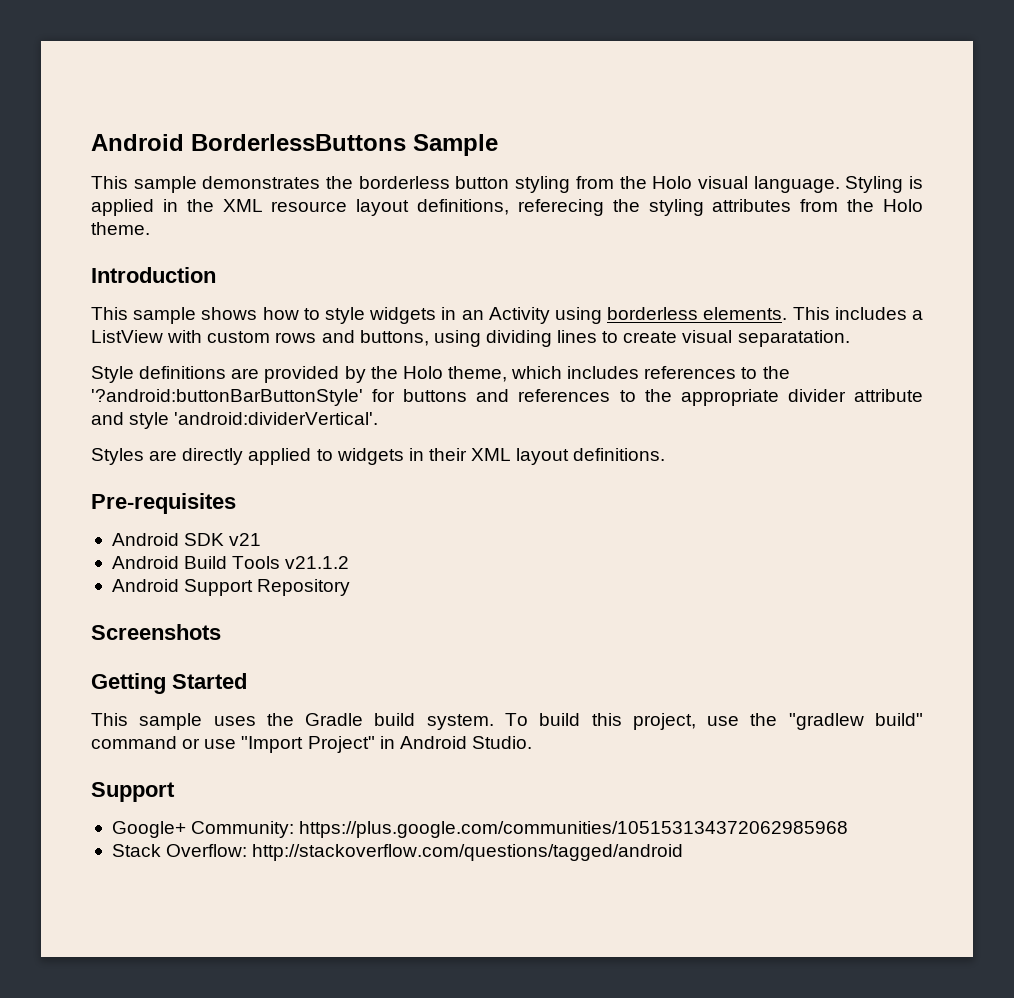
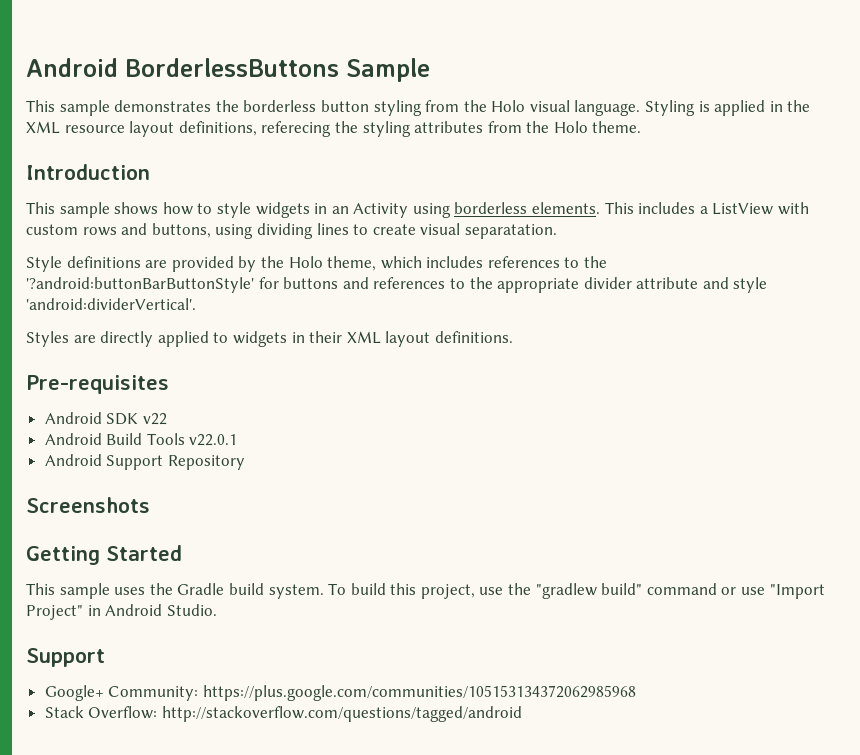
- Android SDK v21
+ Android SDK v22
- Android Build Tools v21.1.2
+ Android Build Tools v22.0.1

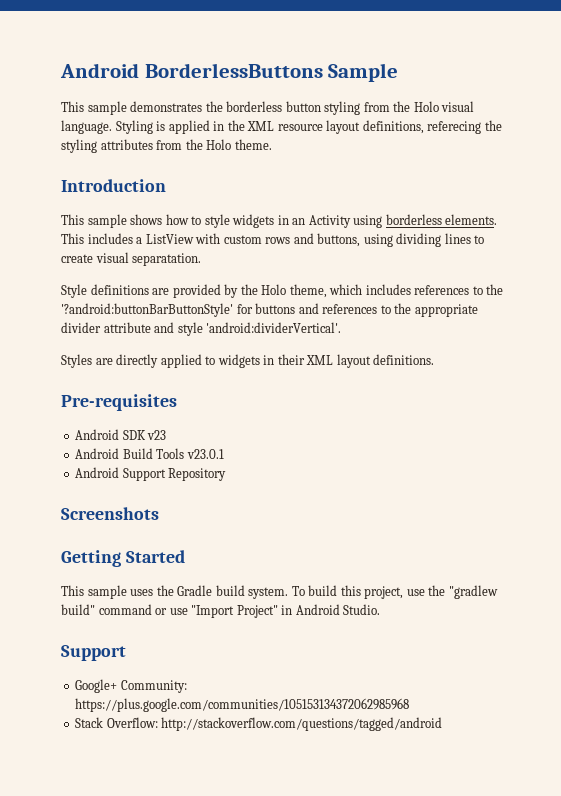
- Android SDK v22
+ Android SDK v23
- Android Build Tools v22.0.1
+ Android Build Tools v23.0.1

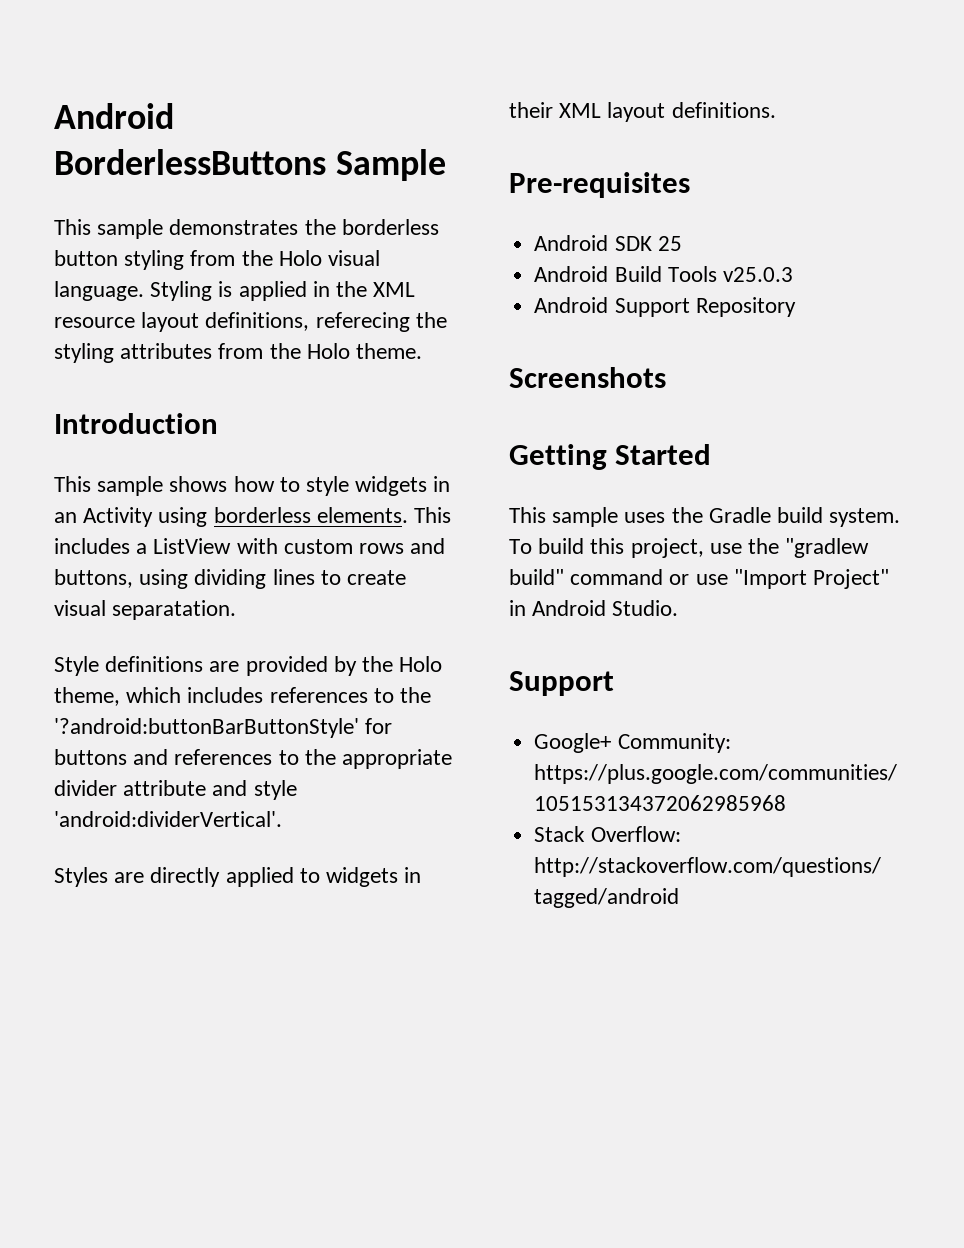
- Android SDK v23
+ Android SDK 25
- Android Build Tools v23.0.1
+ Android Build Tools v25.0.3

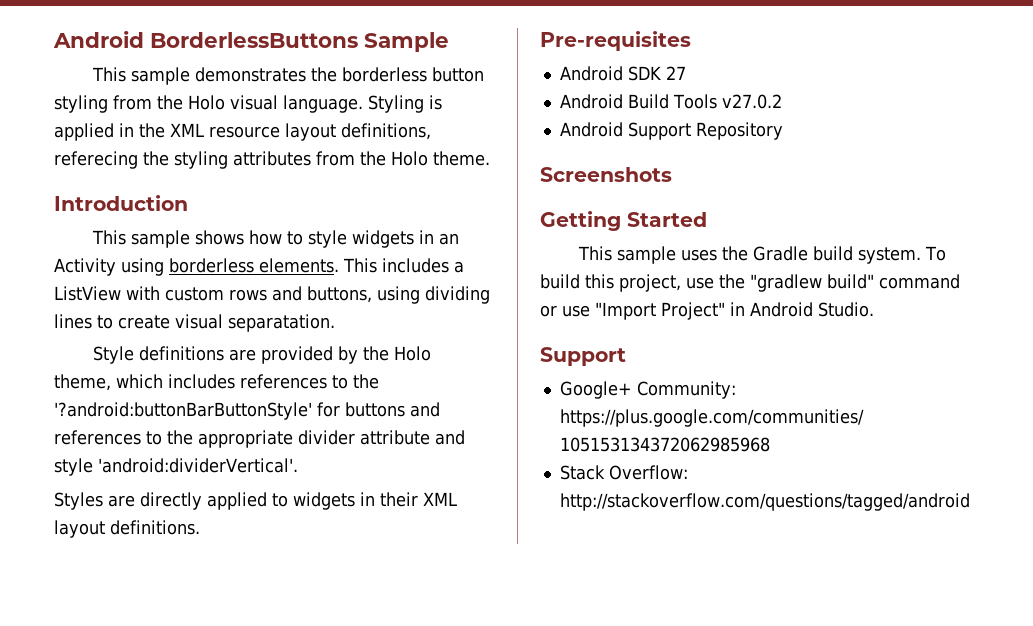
- Android SDK 25
+ Android SDK 27
- Android Build Tools v25.0.3
+ Android Build Tools v27.0.2

